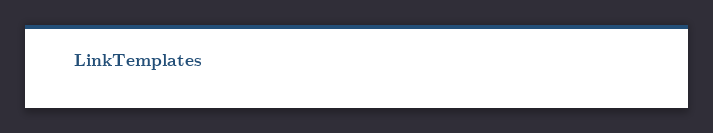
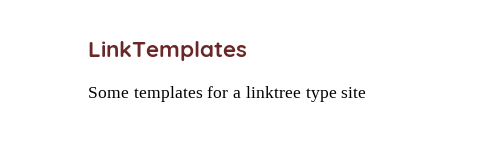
+ Some templates for a linktree type site

